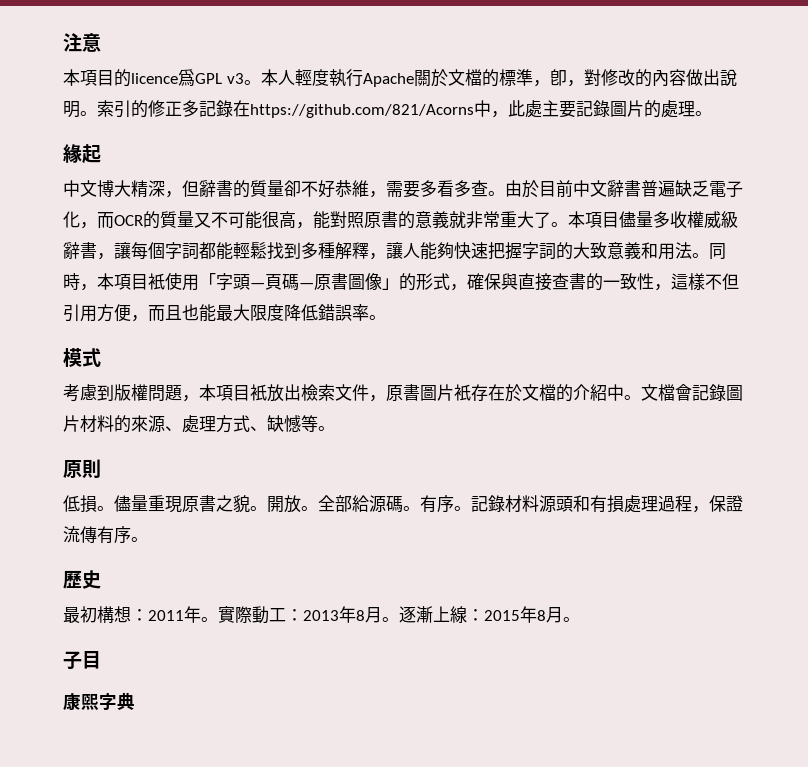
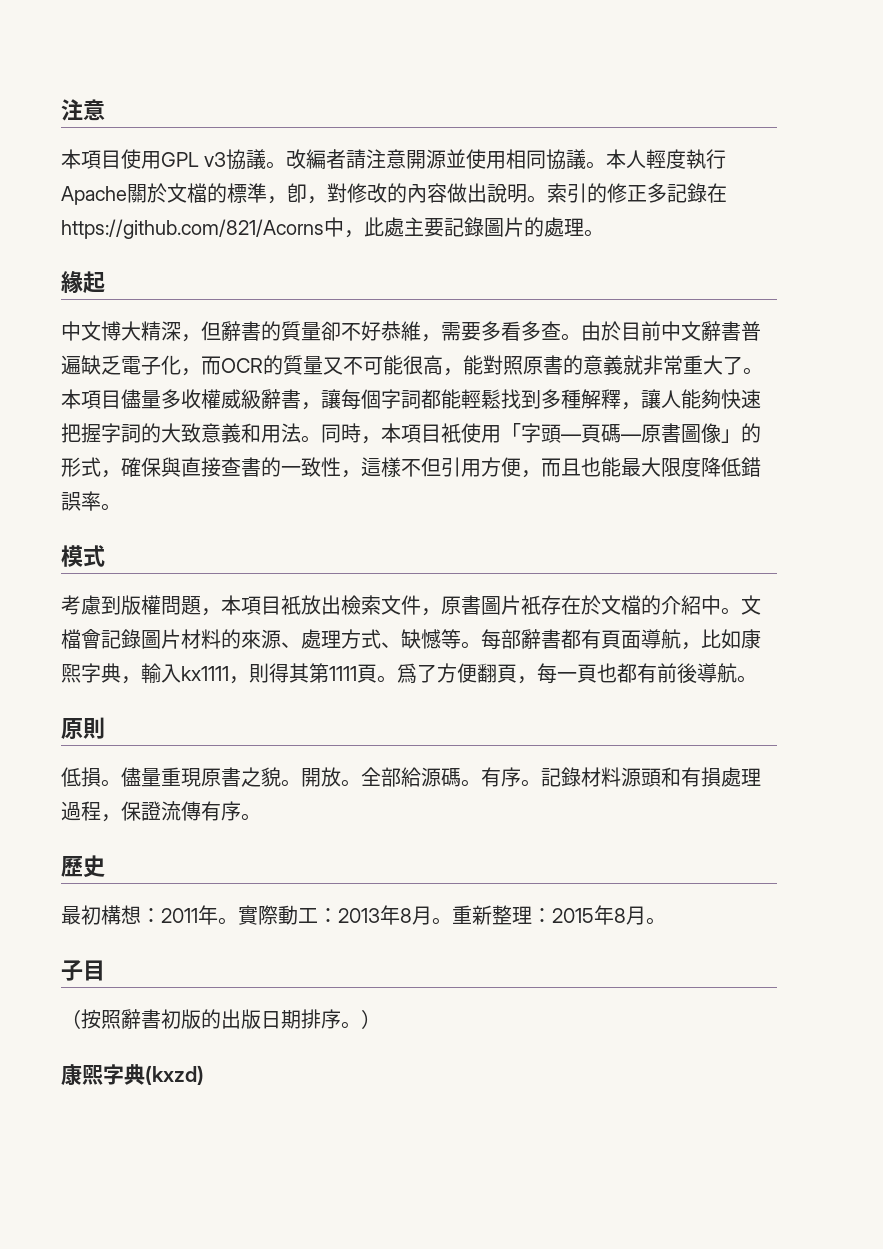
- 本項目的licence爲GPL v3。
+ 本項目使用GPL v3協議。改編者請注意開源並使用相同協議。
+ 每部辭書都有頁面導航，比如康煕字典，輸入kx1111，則得其第1111頁。爲了方便翻頁，每一頁也都有前後導航。
- 逐漸上線：2015年8月。
+ 重新整理：2015年8月。
- 康煕字典
+ （按照辭書初版的出版日期排序。）
+ 康煕字典(kxzd)

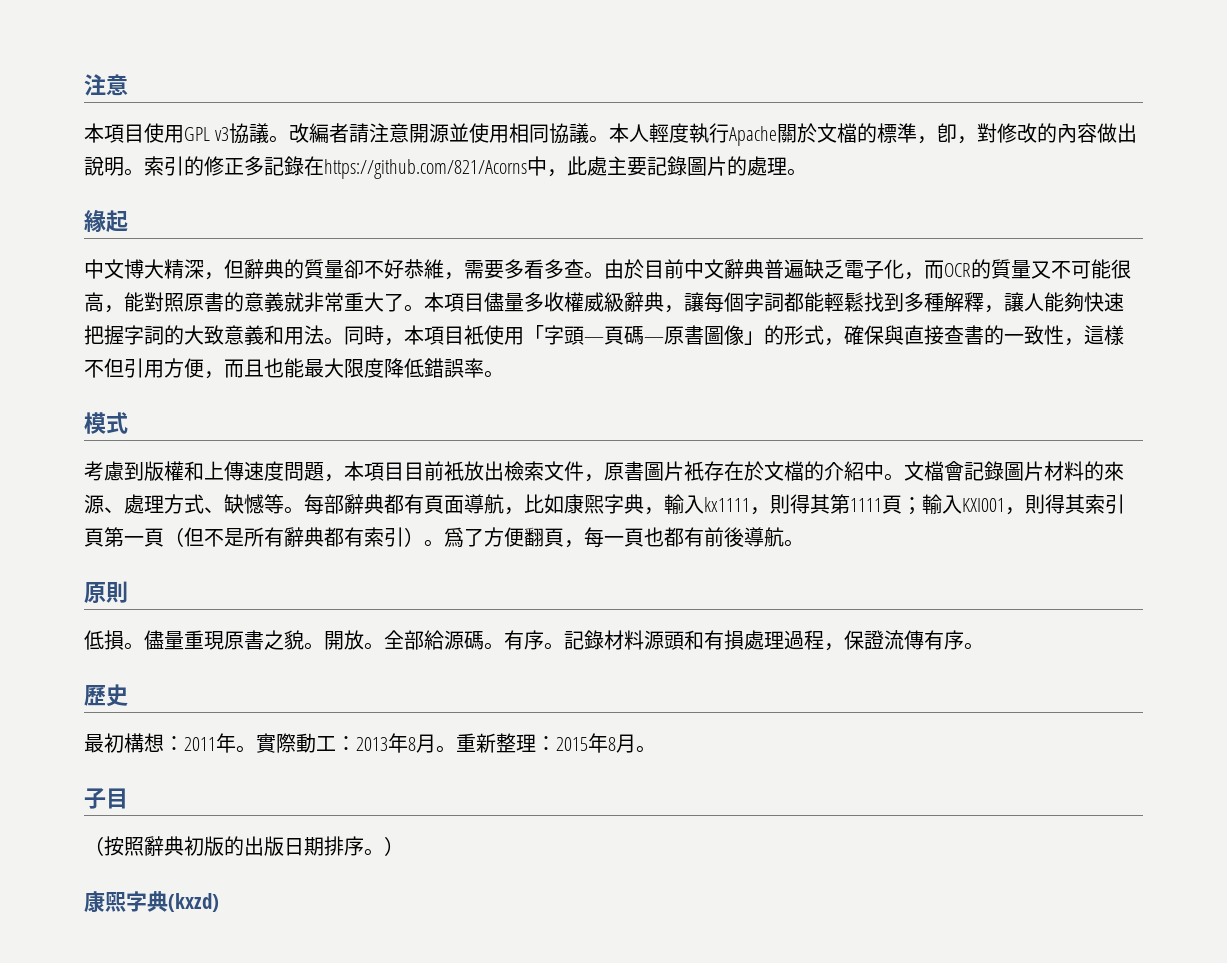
- 中文博大精深，但辭書的質量卻不好恭維，需要多看多查。
+ 中文博大精深，但辭典的質量卻不好恭維，需要多看多查。
- 由於目前中文辭書普遍缺乏電子化，而OCR的質量又不可能很高，能對照原書的意義就非常重大了。
+ 由於目前中文辭典普遍缺乏電子化，而OCR的質量又不可能很高，能對照原書的意義就非常重大了。
- 本項目儘量多收權威級辭書，讓每個字詞都能輕鬆找到多種解釋，讓人能夠快速把握字詞的大致意義和用法。
+ 本項目儘量多收權威級辭典，讓每個字詞都能輕鬆找到多種解釋，讓人能夠快速把握字詞的大致意義和用法。
- 考慮到版權問題，本項目衹放出檢索文件，原書圖片衹存在於文檔的介紹中。
+ 考慮到版權和上傳速度問題，本項目目前衹放出檢索文件，原書圖片衹存在於文檔的介紹中。
- 每部辭書都有頁面導航，比如康煕字典，輸入kx1111，則得其第1111頁。
+ 每部辭典都有頁面導航，比如康煕字典，輸入kx1111，則得其第1111頁；輸入KXI001，則得其索引頁第一頁（但不是所有辭典都有索引）。
- （按照辭書初版的出版日期排序。）
+ （按照辭典初版的出版日期排序。）

